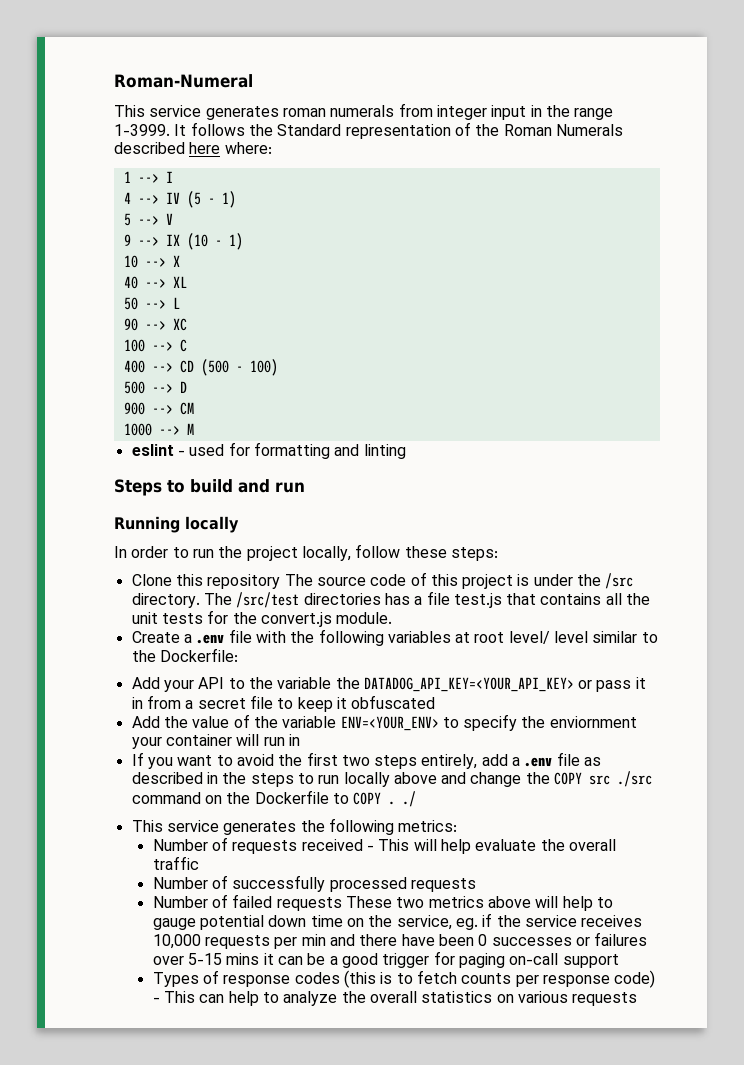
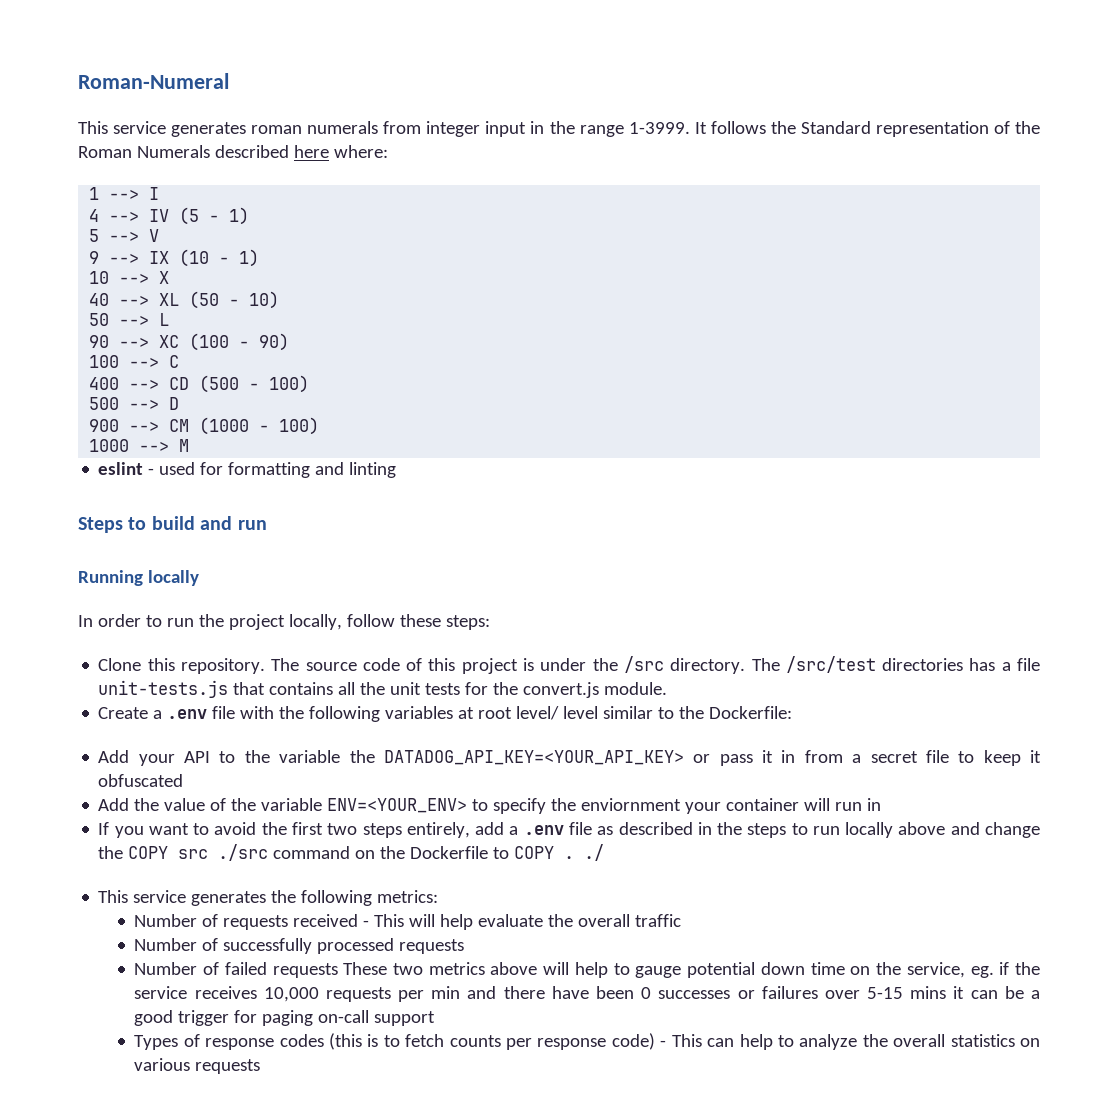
- 40 --> XL
+ 40 --> XL (50 - 10)
- 90 --> XC
+ 90 --> XC (100 - 90)
- 900 --> CM
+ 900 --> CM (1000 - 100)
- Clone this repository The source code of this project is under the /src directory.
+ Clone this repository. The source code of this project is under the /src directory.
- The /src/test directories has a file test.js that contains all the unit tests for the convert.js module.
+ The /src/test directories has a file unit-tests.js that contains all the unit tests for the convert.js module.

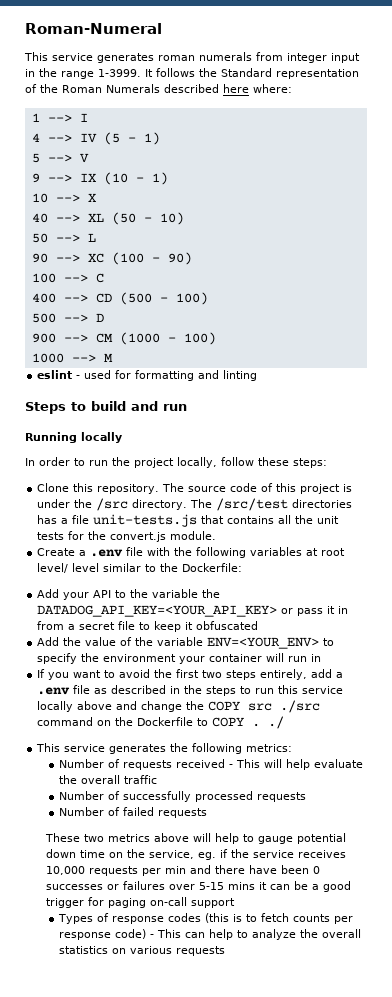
- Add the value of the variable ENV=<YOUR_ENV> to specify the enviornment your container will run in
+ Add the value of the variable ENV=<YOUR_ENV> to specify the environment your container will run in
- If you want to avoid the first two steps entirely, add a .env file as described in the steps to run locally above and change the COPY src ./src command on the Dockerfile to COPY . ./
+ If you want to avoid the first two steps entirely, add a .env file as described in the steps to run this service locally above and change the COPY src ./src command on the Dockerfile to COPY . ./
- Number of failed requests These two metrics above will help to gauge potential down time on the service, eg. if the service receives 10,000 requests per min and there have been 0 successes or failures over 5-15 mins it can be a good trigger for paging on-call support
+ Number of failed requests
+ These two metrics above will help to gauge potential down time on the service, eg. if the service receives 10,000 requests per min and there have been 0 successes or failures over 5-15 mins it can be a good trigger for paging on-call support

